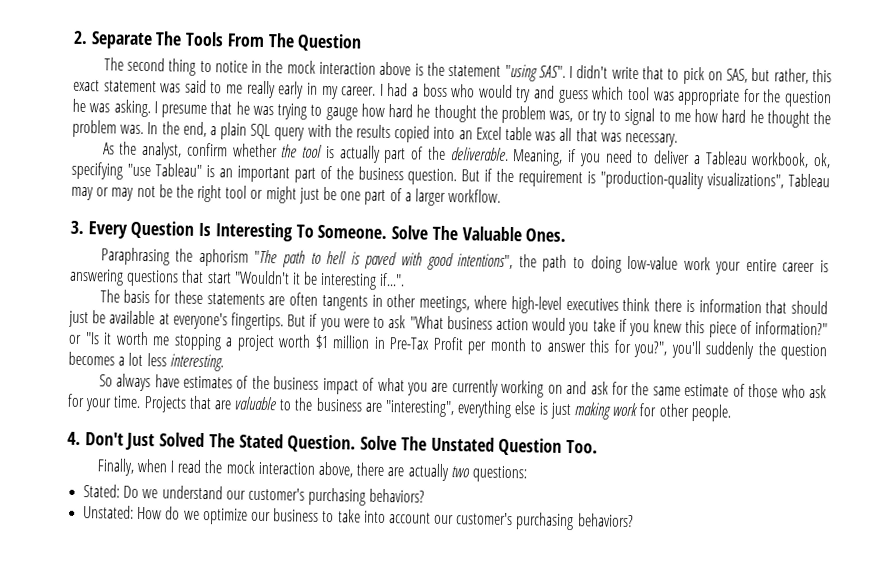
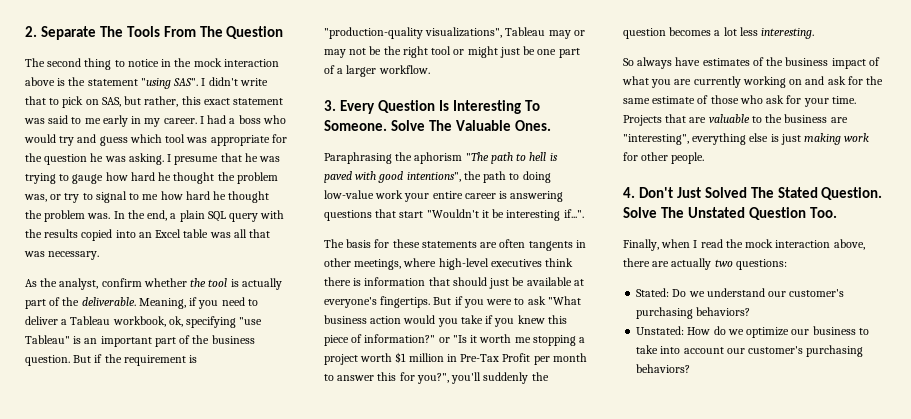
- I didn't write that to pick on SAS, but rather, this exact statement was said to me really early in my career.
+ I didn't write that to pick on SAS, but rather, this exact statement was said to me early in my career.

